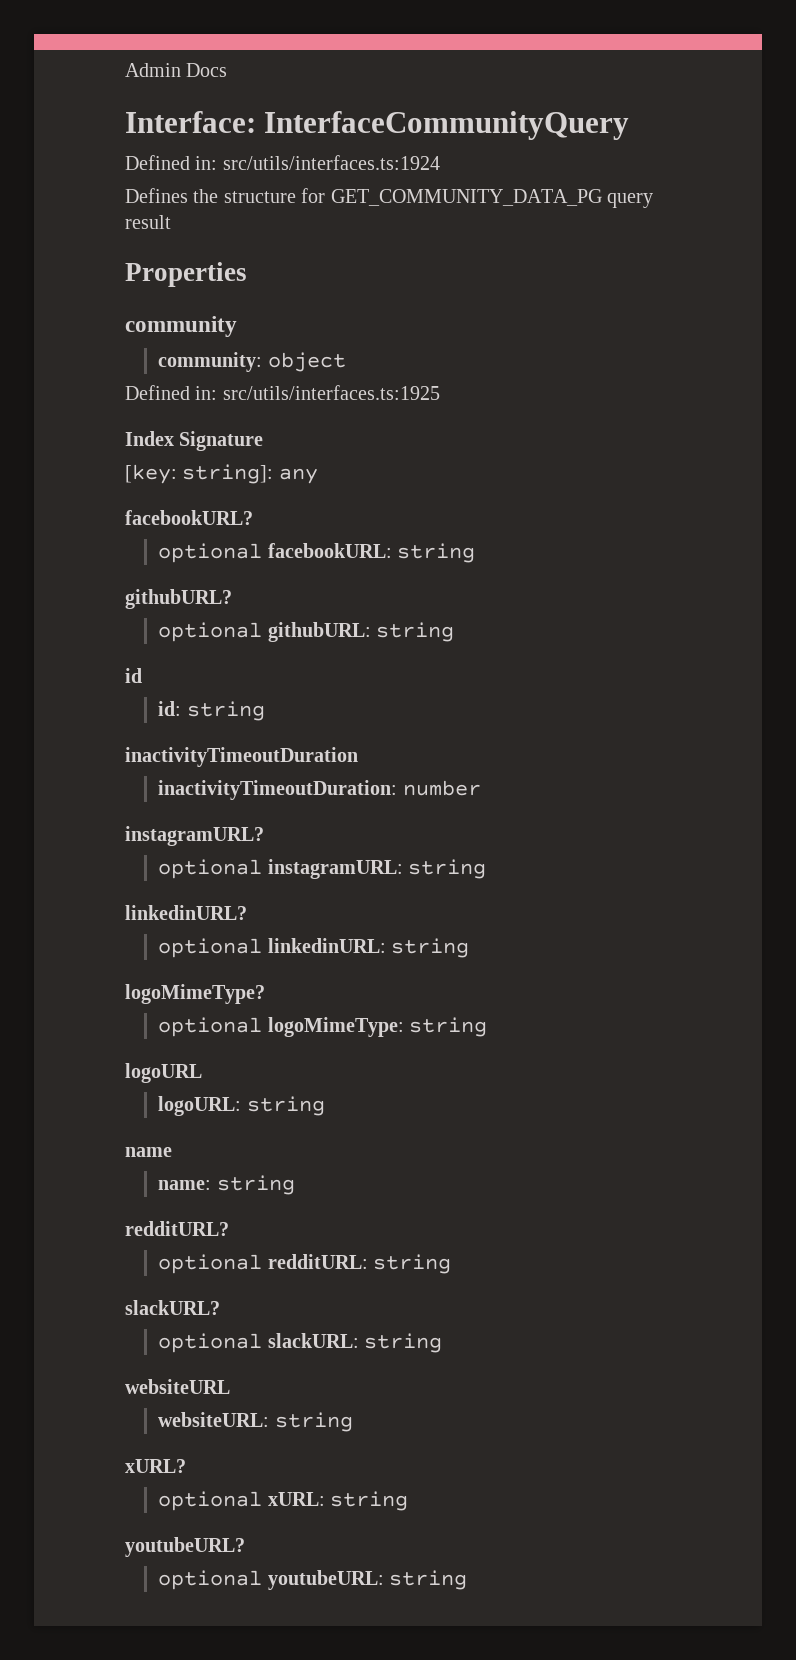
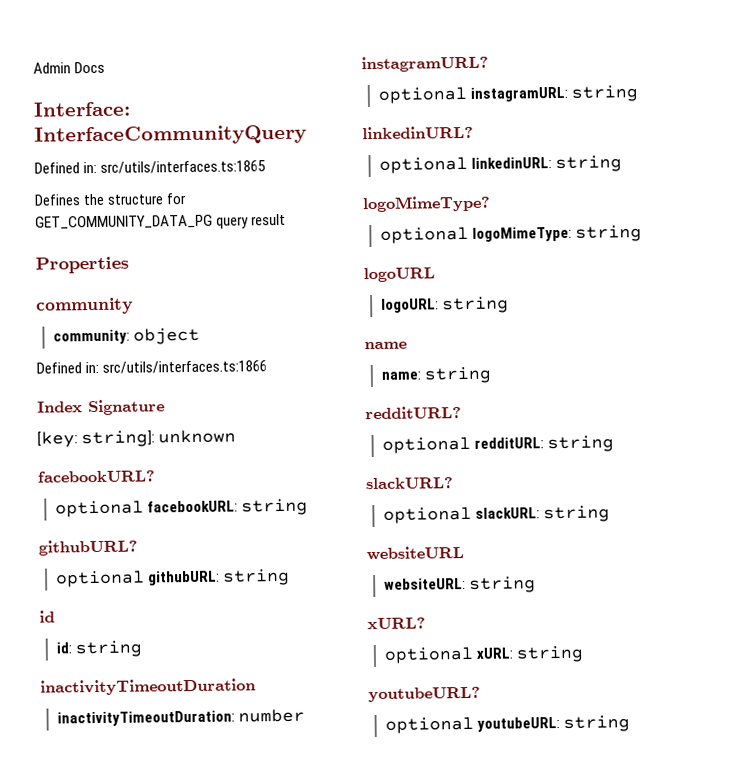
- Defined in: src/utils/interfaces.ts:1924
+ Defined in: src/utils/interfaces.ts:1865
- Defined in: src/utils/interfaces.ts:1925
+ Defined in: src/utils/interfaces.ts:1866
- [key: string]: any
+ [key: string]: unknown

